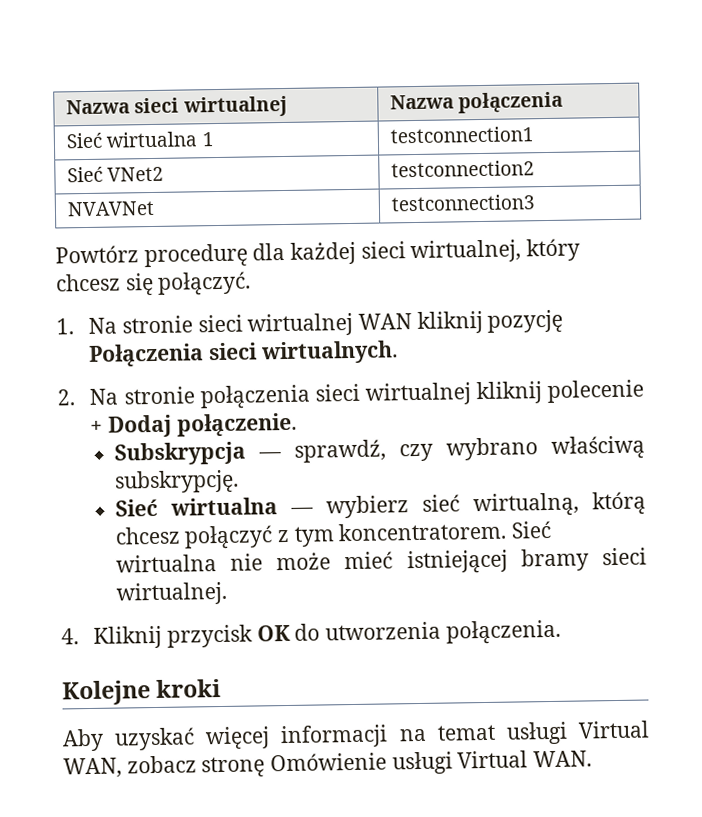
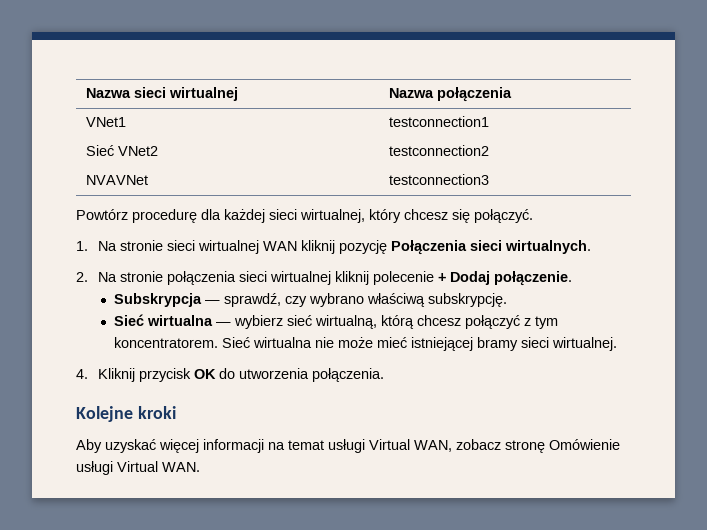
- Sieć wirtualna 1 | testconnection1
+ VNet1 | testconnection1

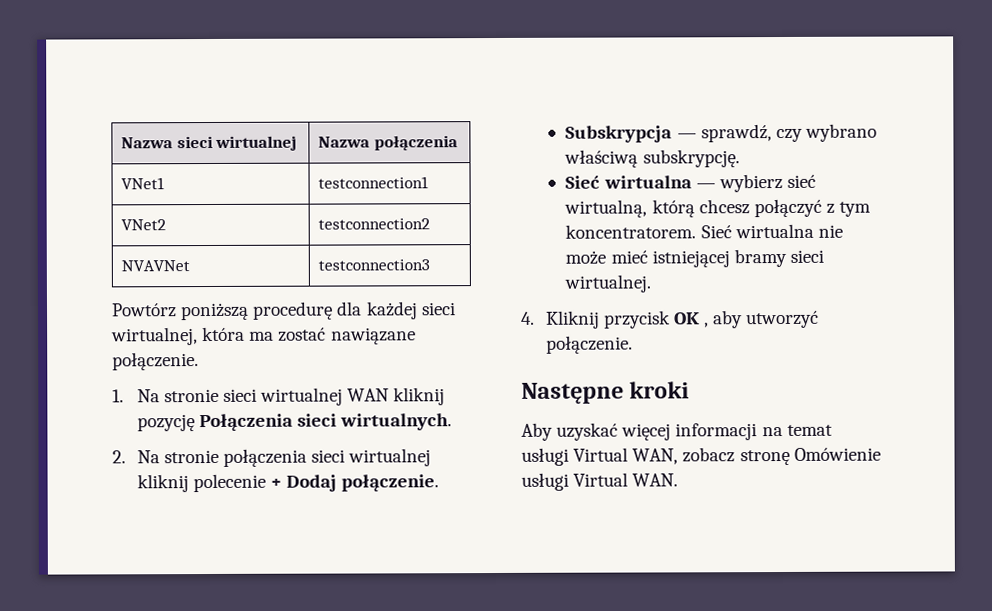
- Sieć VNet2 | testconnection2
+ VNet2 | testconnection2
- Powtórz procedurę dla każdej sieci wirtualnej, który chcesz się połączyć.
+ Powtórz poniższą procedurę dla każdej sieci wirtualnej, która ma zostać nawiązane połączenie.
- 4. Kliknij przycisk OK do utworzenia połączenia.
- Kolejne kroki
+ 4. Kliknij przycisk OK , aby utworzyć połączenie.
+ Następne kroki

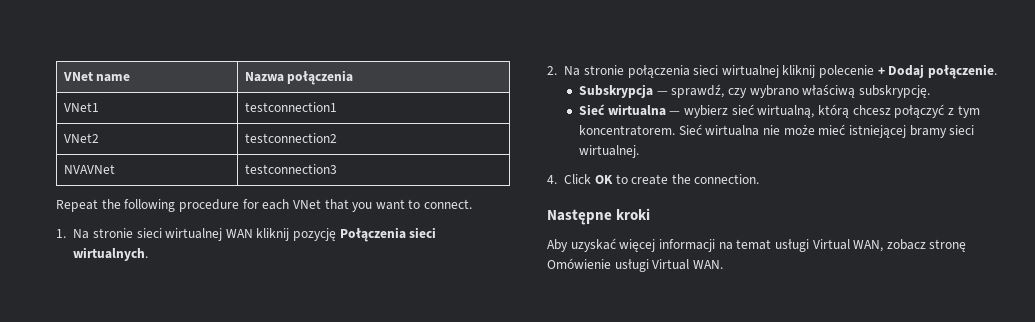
- Nazwa sieci wirtualnej | Nazwa połączenia
+ VNet name | Nazwa połączenia
- Powtórz poniższą procedurę dla każdej sieci wirtualnej, która ma zostać nawiązane połączenie.
+ Repeat the following procedure for each VNet that you want to connect.
- 4. Kliknij przycisk OK , aby utworzyć połączenie.
+ 4. Click OK to create the connection.

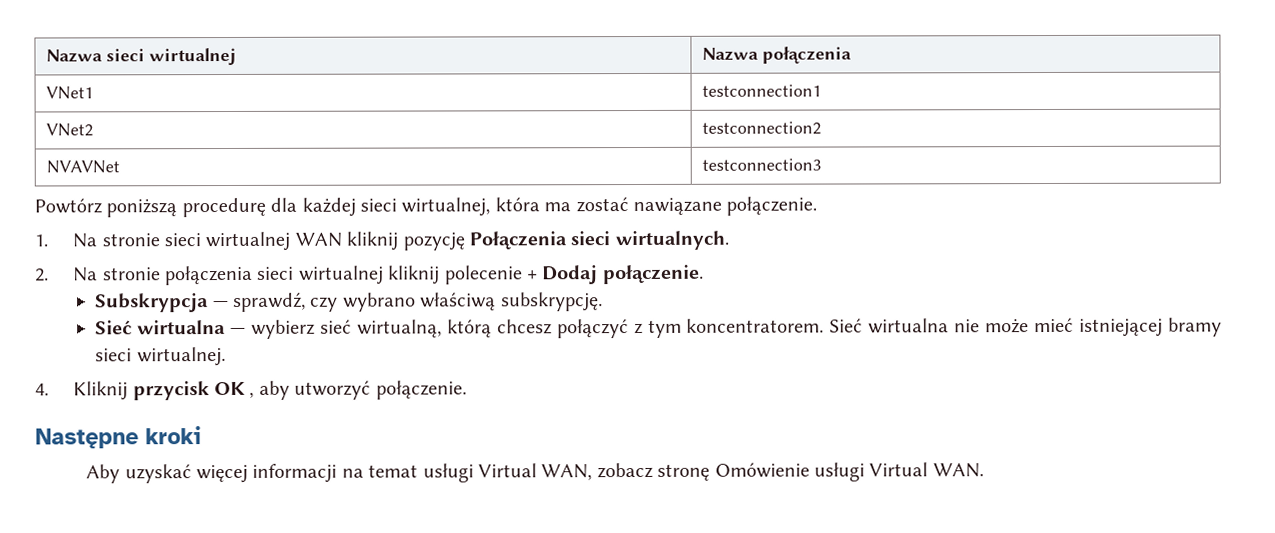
- VNet name | Nazwa połączenia
+ Nazwa sieci wirtualnej | Nazwa połączenia
- Repeat the following procedure for each VNet that you want to connect.
+ Powtórz poniższą procedurę dla każdej sieci wirtualnej, która ma zostać nawiązane połączenie.
- 4. Click OK to create the connection.
+ 4. Kliknij przycisk OK , aby utworzyć połączenie.

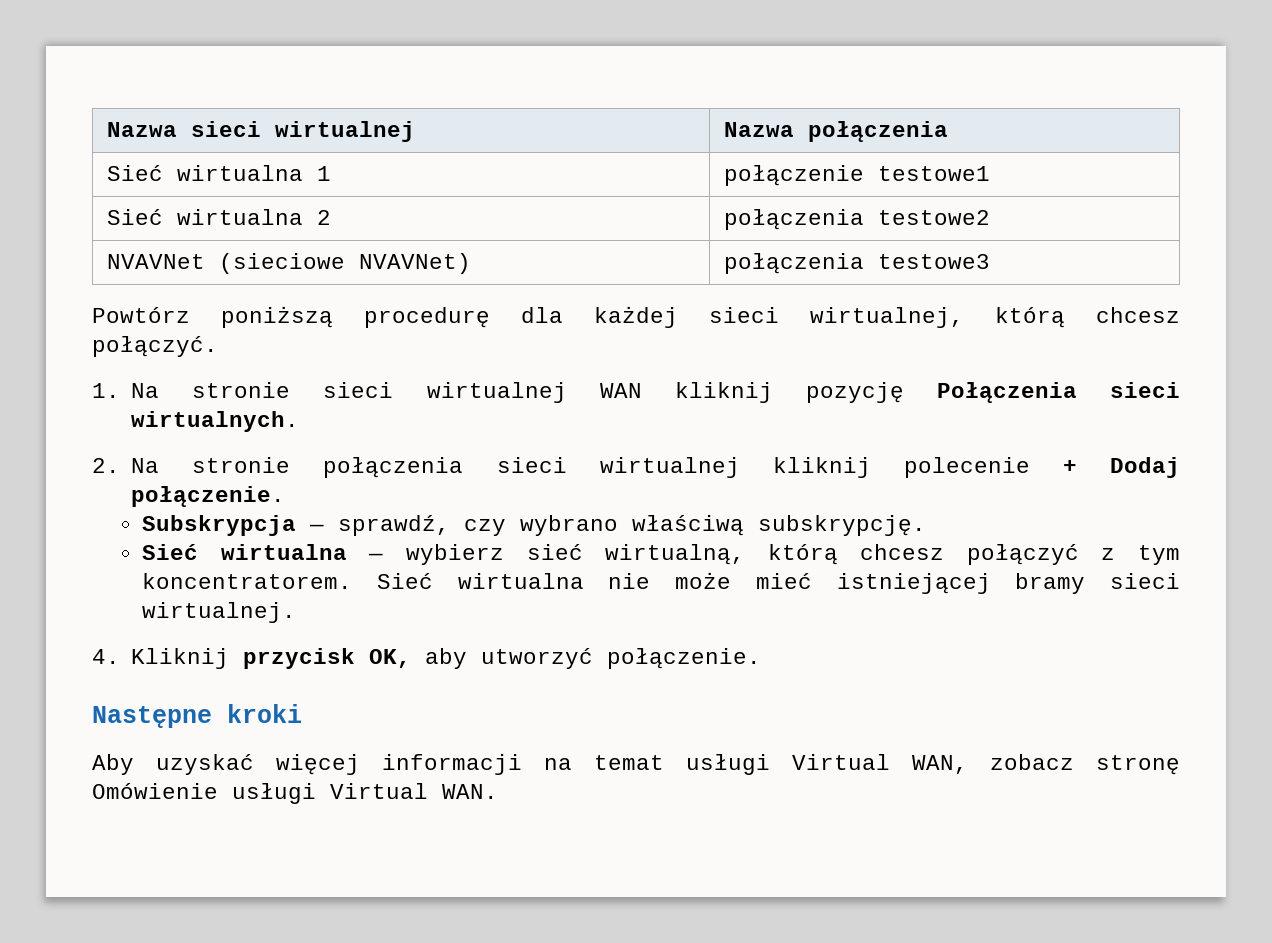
- VNet1 | testconnection1
- VNet2 | testconnection2
- NVAVNet | testconnection3
+ Sieć wirtualna 1 | połączenie testowe1
+ Sieć wirtualna 2 | połączenia testowe2
+ NVAVNet (sieciowe NVAVNet) | połączenia testowe3
- Powtórz poniższą procedurę dla każdej sieci wirtualnej, która ma zostać nawiązane połączenie.
+ Powtórz poniższą procedurę dla każdej sieci wirtualnej, którą chcesz połączyć.
- 4. Kliknij przycisk OK , aby utworzyć połączenie.
+ 4. Kliknij przycisk OK, aby utworzyć połączenie.

